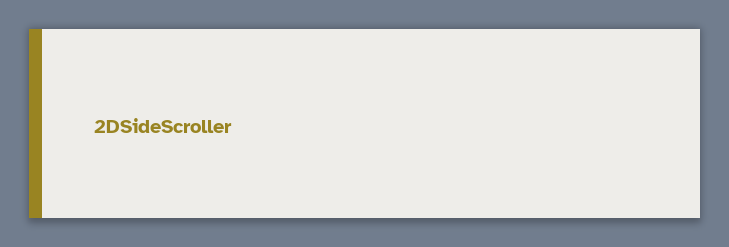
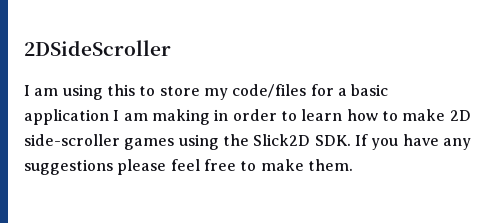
+ I am using this to store my code/files for a basic application I am making in order to learn how to make 2D side-scroller games using the Slick2D SDK. If you have any suggestions please feel free to make them.

